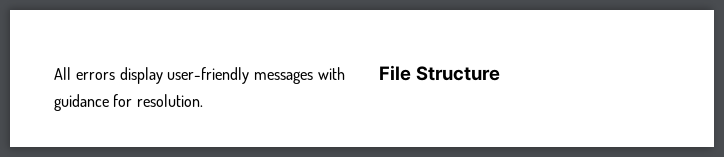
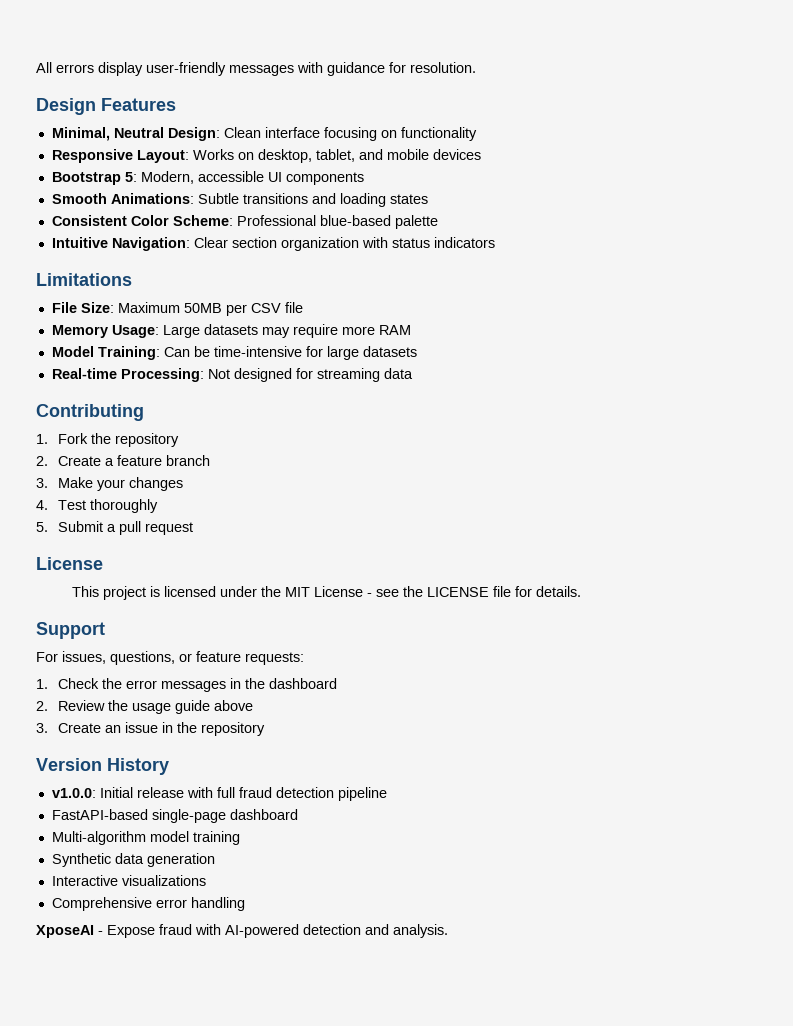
- File Structure
+ Design Features
+ Minimal, Neutral Design: Clean interface focusing on functionality
+ Responsive Layout: Works on desktop, tablet, and mobile devices
+ Bootstrap 5: Modern, accessible UI components
+ Smooth Animations: Subtle transitions and loading states
+ Consistent Color Scheme: Professional blue-based palette
+ Intuitive Navigation: Clear section organization with status indicators
+ Limitations
+ File Size: Maximum 50MB per CSV file
+ Memory Usage: Large datasets may require more RAM
+ Model Training: Can be time-intensive for large datasets
+ Real-time Processing: Not designed for streaming data
+ Contributing
+ 1. Fork the repository
+ 2. Create a feature branch
+ 3. Make your changes
+ 4. Test thoroughly
+ 5. Submit a pull request
+ License
+ This project is licensed under the MIT License - see the LICENSE file for details.
+ Support
+ For issues, questions, or feature requests:
+ 1. Check the error messages in the dashboard
+ 2. Review the usage guide above
+ 3. Create an issue in the repository
+ Version History
+ v1.0.0: Initial release with full fraud detection pipeline
+ FastAPI-based single-page dashboard
+ Multi-algorithm model training
+ Synthetic data generation
+ Interactive visualizations
+ Comprehensive error handling
+ XposeAI - Expose fraud with AI-powered detection and analysis.

